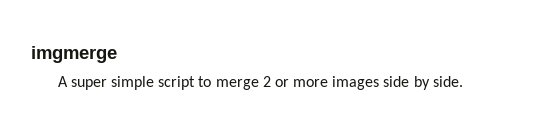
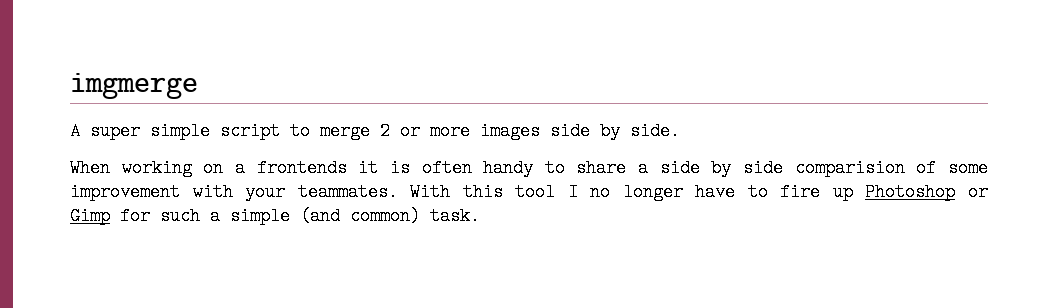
+ When working on a frontends it is often handy to share a side by side comparision of some improvement with your teammates. With this tool I no longer have to fire up Photoshop or Gimp for such a simple (and common) task.

